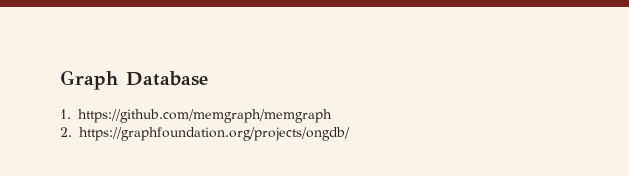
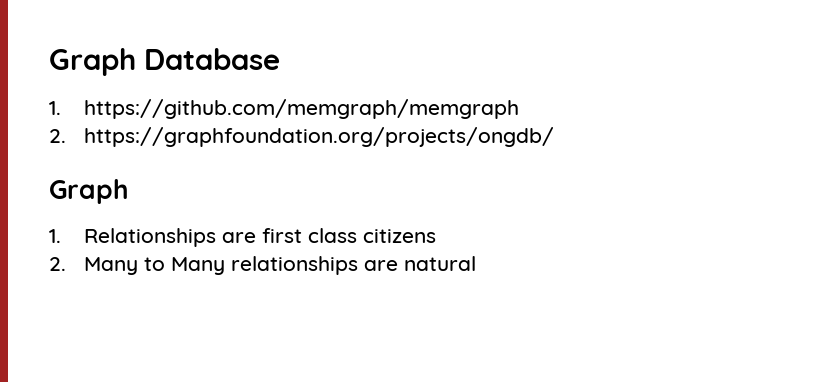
  2. https://graphfoundation.org/projects/ongdb/
+ Graph
+ 1. Relationships are first class citizens
+ 2. Many to Many relationships are natural

